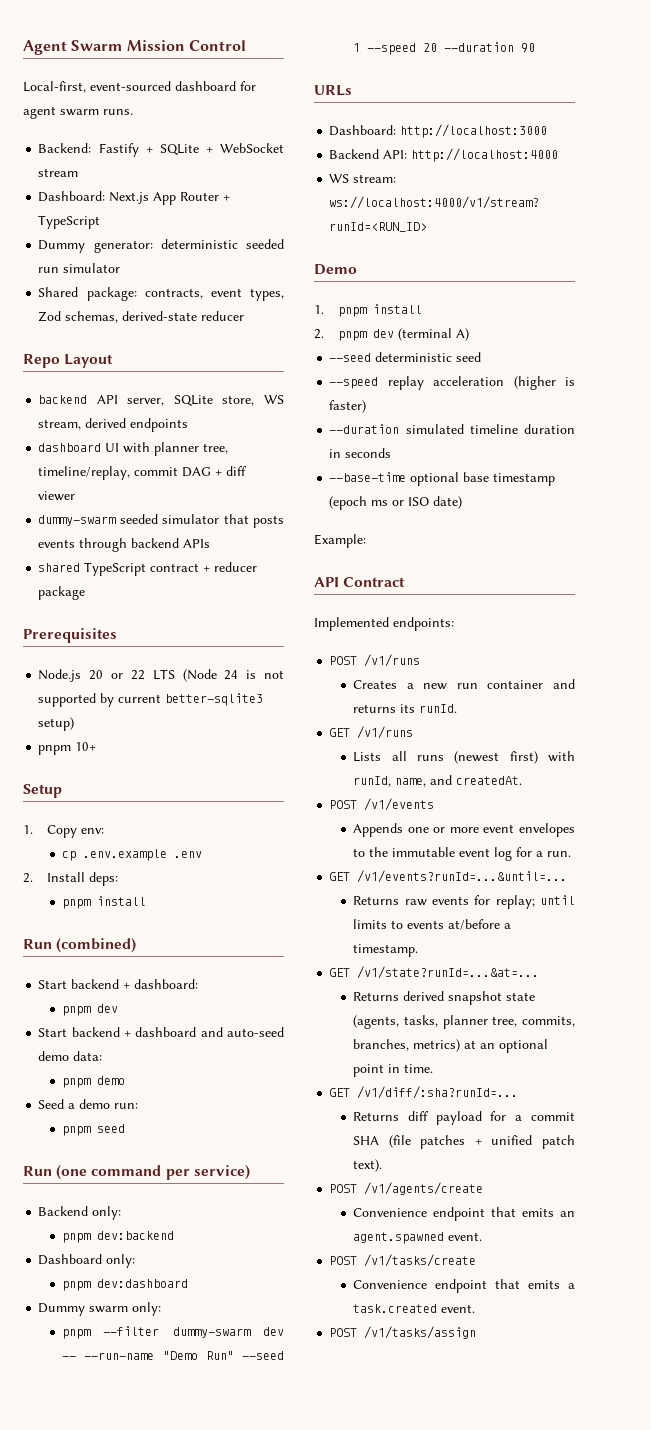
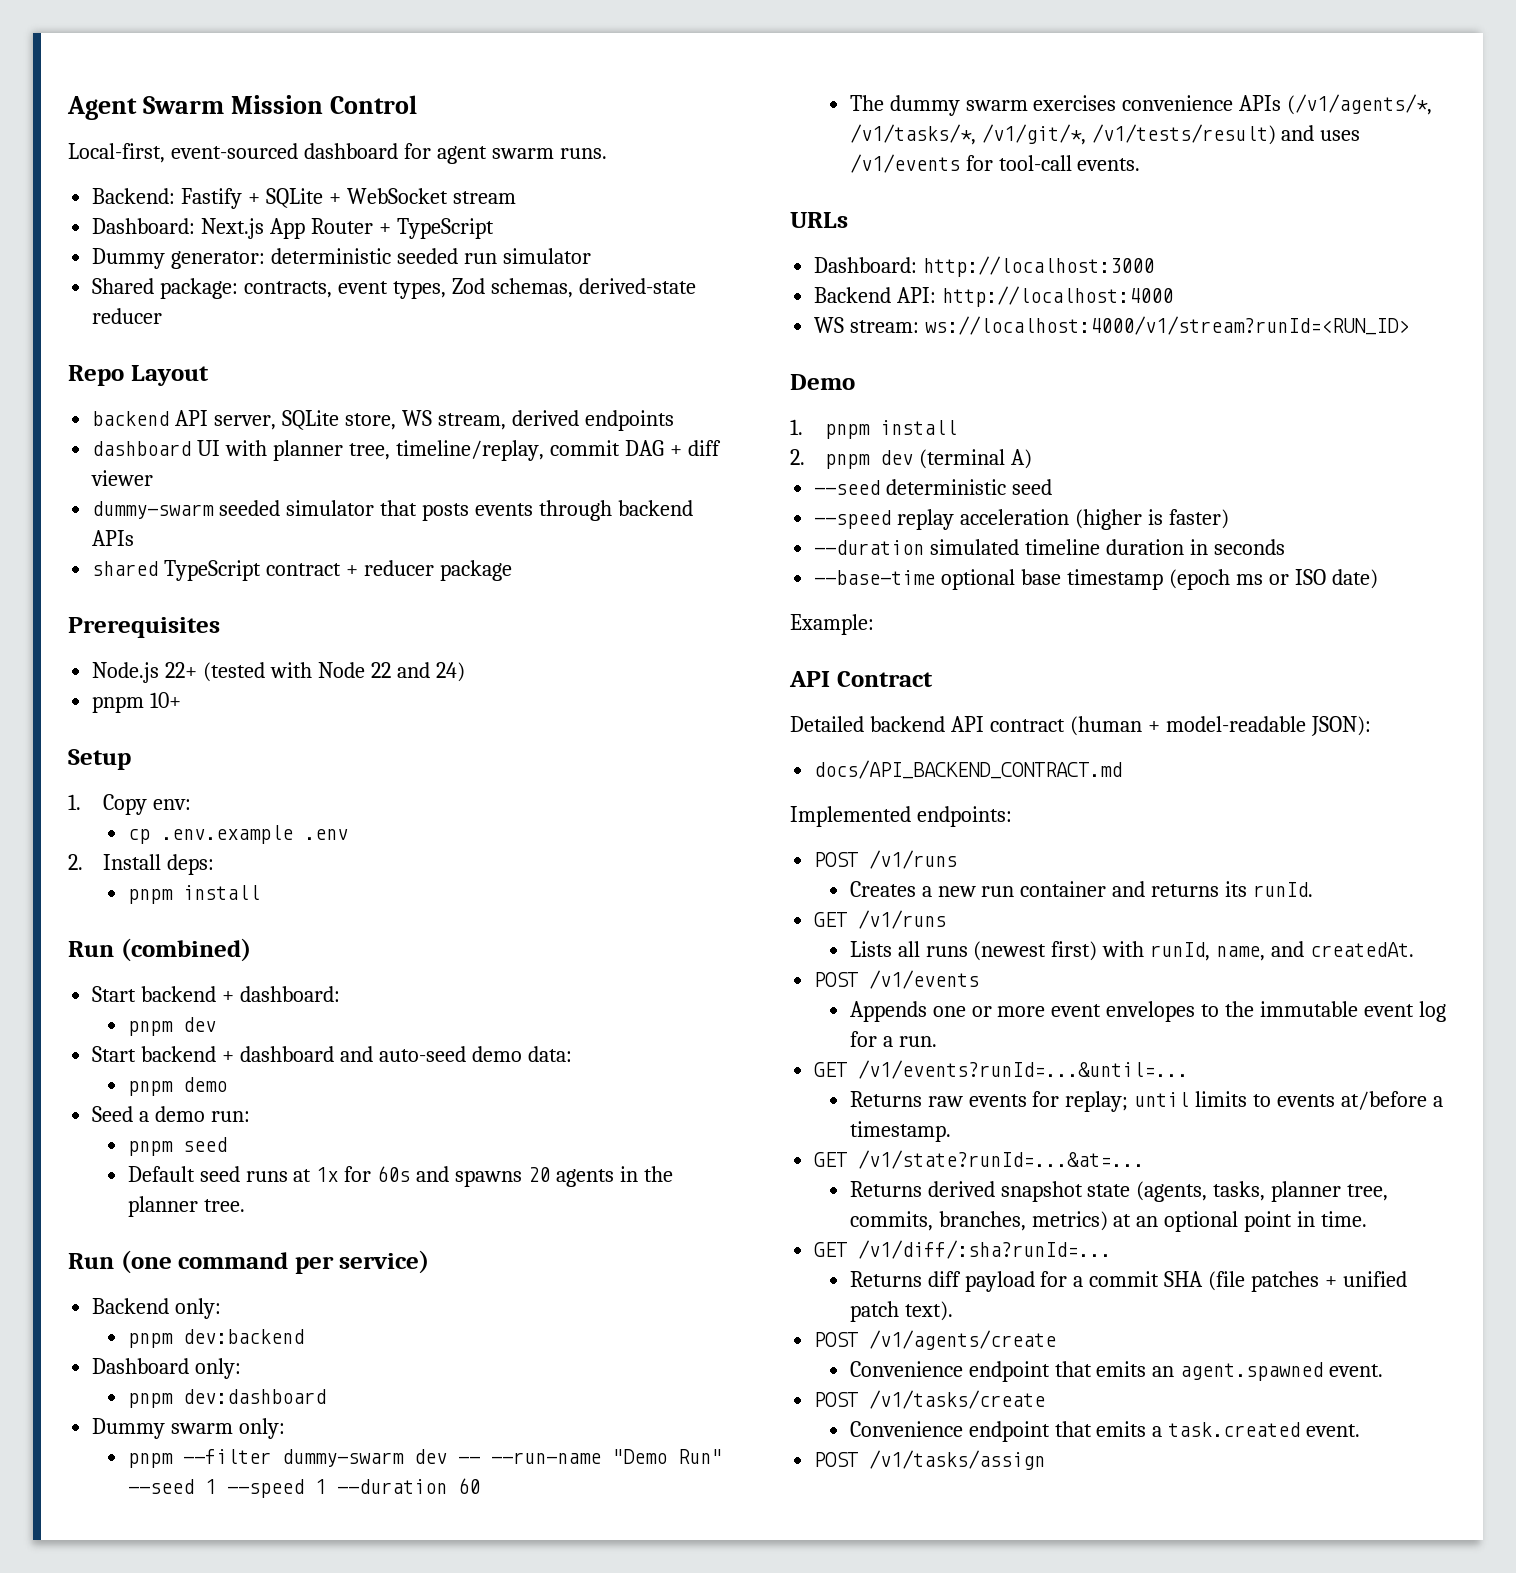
- Node.js 20 or 22 LTS (Node 24 is not supported by current better-sqlite3 setup)
+ Node.js 22+ (tested with Node 22 and 24)
+ Default seed runs at 1x for 60s and spawns 20 agents in the planner tree.
- pnpm --filter dummy-swarm dev -- --run-name "Demo Run" --seed 1 --speed 20 --duration 90
+ pnpm --filter dummy-swarm dev -- --run-name "Demo Run" --seed 1 --speed 1 --duration 60
+ The dummy swarm exercises convenience APIs (/v1/agents/*, /v1/tasks/*, /v1/git/*, /v1/tests/result) and uses /v1/events for tool-call events.
+ Detailed backend API contract (human + model-readable JSON):
+ docs/API_BACKEND_CONTRACT.md

